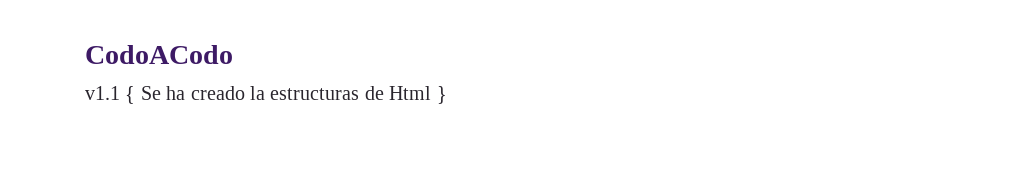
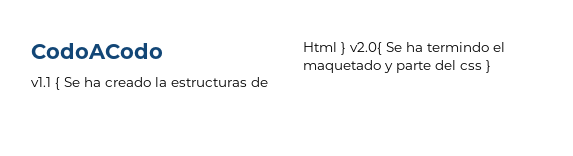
- v1.1 { Se ha creado la estructuras de Html }
+ v1.1 { Se ha creado la estructuras de Html } v2.0{ Se ha termindo el maquetado y parte del css }

